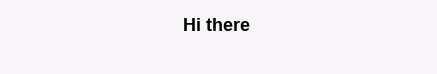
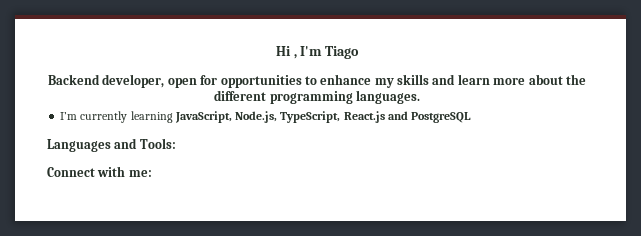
- Hi there
+ Hi , I'm Tiago
+ Backend developer, open for opportunities to enhance my skills and learn more about the different programming languages.
+ I’m currently learning JavaScript, Node.js, TypeScript, React.js and PostgreSQL
+ Languages and Tools:
+ Connect with me:

